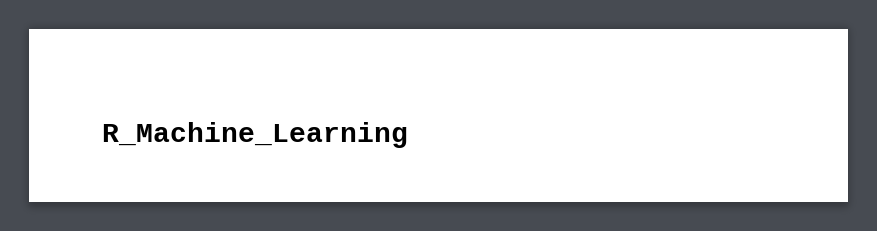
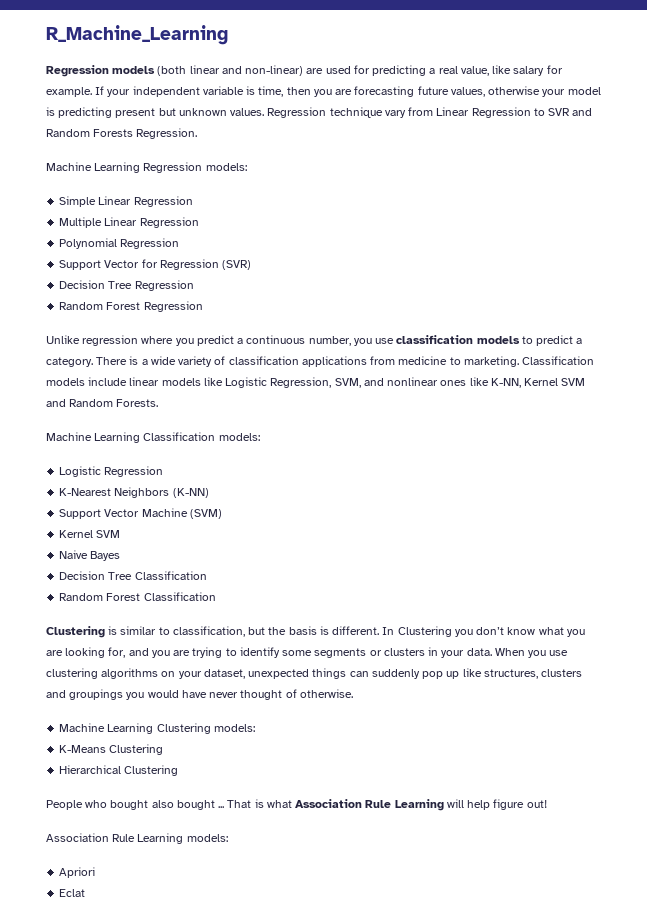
+ Regression models (both linear and non-linear) are used for predicting a real value, like salary for example. If your independent variable is time, then you are forecasting future values, otherwise your model is predicting present but unknown values. Regression technique vary from Linear Regression to SVR and Random Forests Regression.
+ Machine Learning Regression models:
+ Simple Linear Regression
+ Multiple Linear Regression
+ Polynomial Regression
+ Support Vector for Regression (SVR)
+ Decision Tree Regression
+ Random Forest Regression
+ Unlike regression where you predict a continuous number, you use classification models to predict a category. There is a wide variety of classification applications from medicine to marketing. Classification models include linear models like Logistic Regression, SVM, and nonlinear ones like K-NN, Kernel SVM and Random Forests.
+ Machine Learning Classification models:
+ Logistic Regression
+ K-Nearest Neighbors (K-NN)
+ Support Vector Machine (SVM)
+ Kernel SVM
+ Naive Bayes
+ Decision Tree Classification
+ Random Forest Classification
+ Clustering is similar to classification, but the basis is different. In Clustering you don’t know what you are looking for, and you are trying to identify some segments or clusters in your data. When you use clustering algorithms on your dataset, unexpected things can suddenly pop up like structures, clusters and groupings you would have never thought of otherwise.
+ Machine Learning Clustering models:
+ K-Means Clustering
+ Hierarchical Clustering
+ People who bought also bought ... That is what Association Rule Learning will help figure out!
+ Association Rule Learning models:
+ Apriori
+ Eclat

